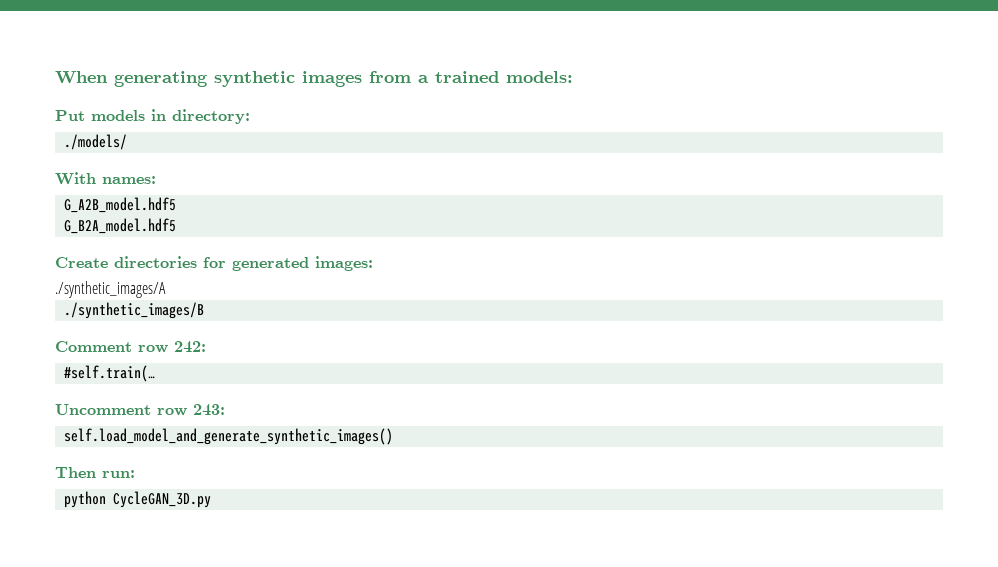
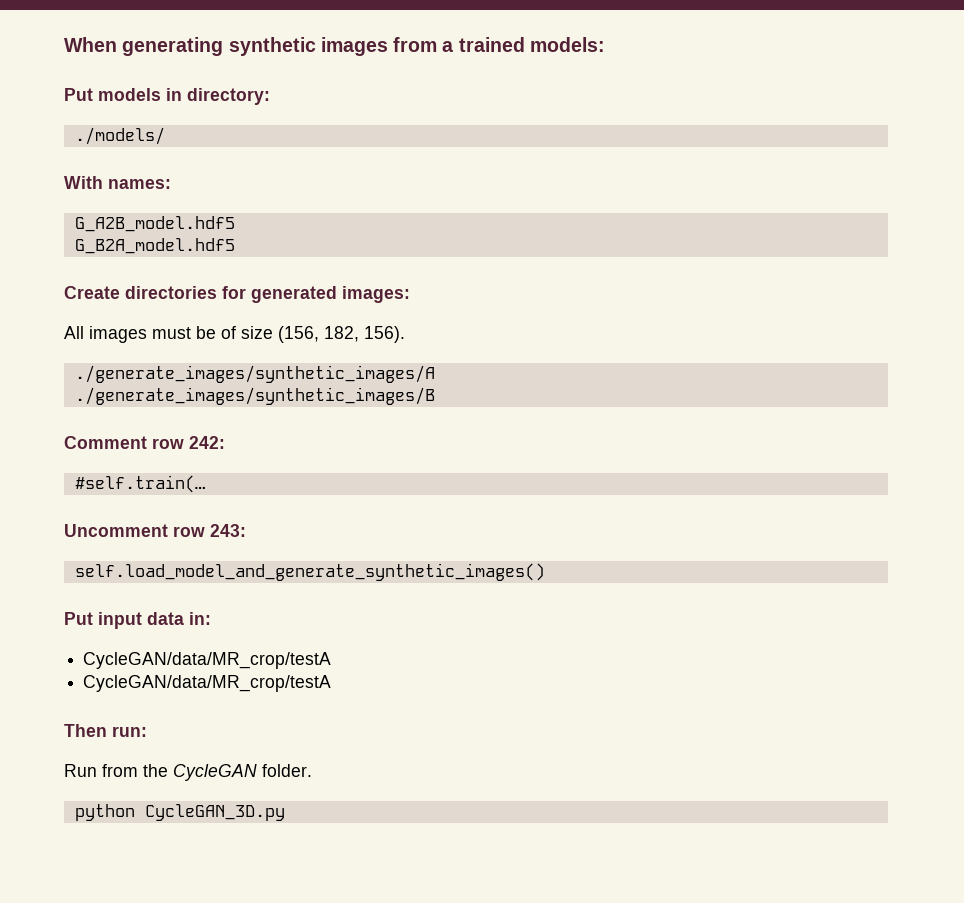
- ./synthetic_images/A
- ./synthetic_images/B
+ All images must be of size (156, 182, 156).
+ ./generate_images/synthetic_images/A
+ ./generate_images/synthetic_images/B
+ Put input data in:
+ CycleGAN/data/MR_crop/testA
+ CycleGAN/data/MR_crop/testA
  Then run:
+ Run from the CycleGAN folder.

